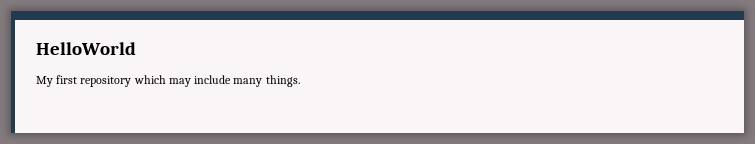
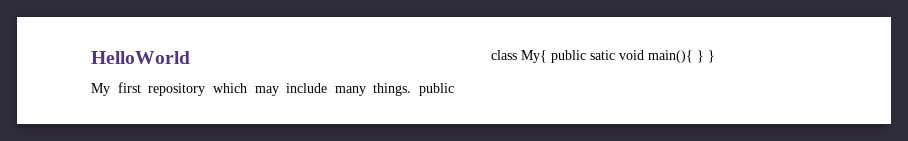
- My first repository which may include many things.
+ My first repository which may include many things. public class My{ public satic void main(){ } }

